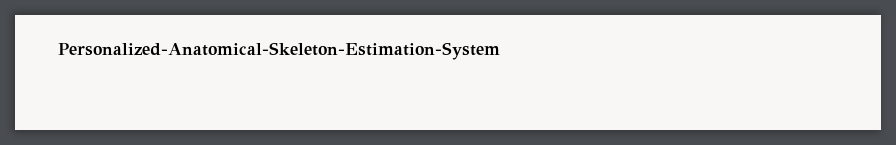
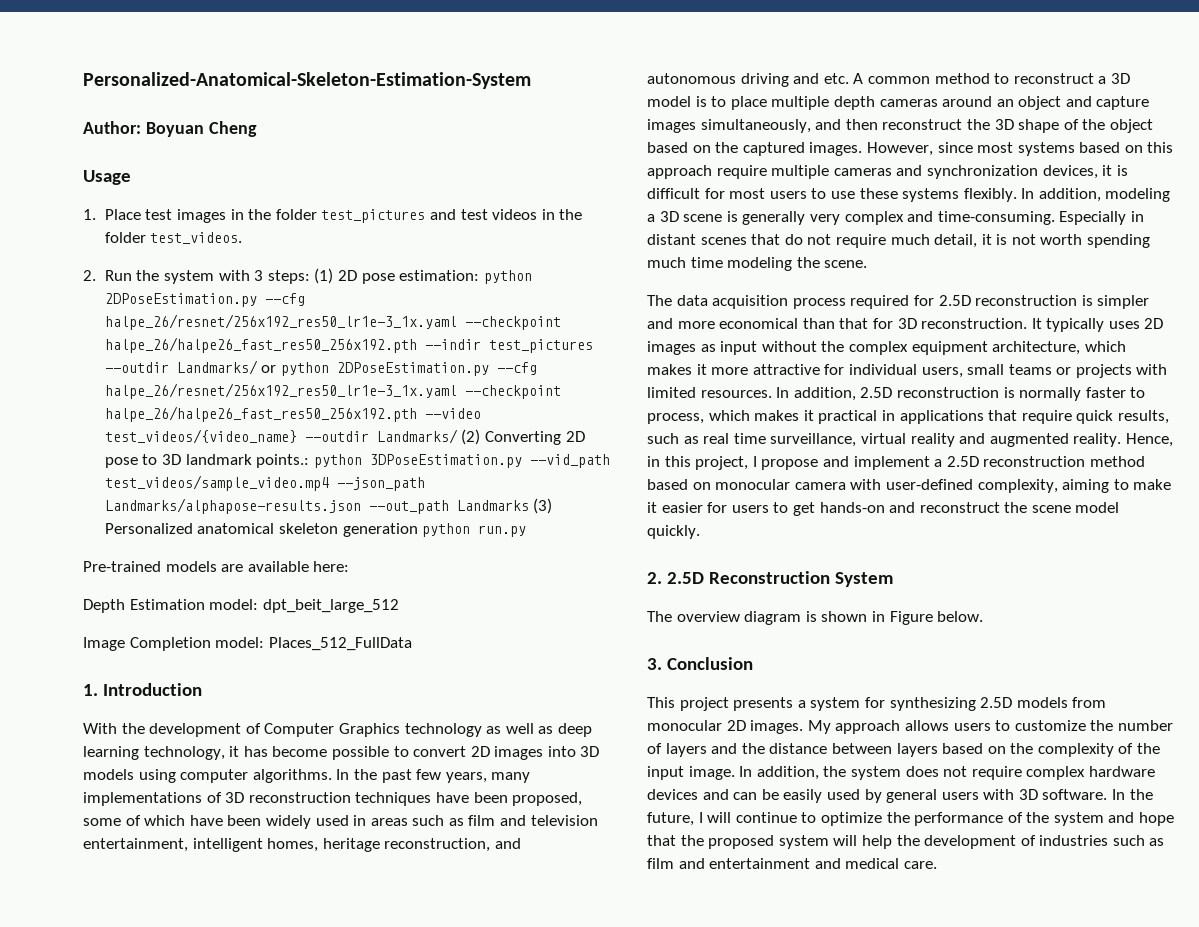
+ Author: Boyuan Cheng
+ Usage
+ 1. Place test images in the folder test_pictures and test videos in the folder test_videos.
+ 2. Run the system with 3 steps: (1) 2D pose estimation: python 2DPoseEstimation.py --cfg halpe_26/resnet/256x192_res50_lr1e-3_1x.yaml --checkpoint halpe_26/halpe26_fast_res50_256x192.pth --indir test_pictures --outdir Landmarks/ or python 2DPoseEstimation.py --cfg halpe_26/resnet/256x192_res50_lr1e-3_1x.yaml --checkpoint halpe_26/halpe26_fast_res50_256x192.pth --video test_videos/{video_name} --outdir Landmarks/ (2) Converting 2D pose to 3D landmark points.: python 3DPoseEstimation.py --vid_path test_videos/sample_video.mp4 --json_path Landmarks/alphapose-results.json --out_path Landmarks (3) Personalized anatomical skeleton generation python run.py
+ Pre-trained models are available here:
+ Depth Estimation model: dpt_beit_large_512
+ Image Completion model: Places_512_FullData
+ 1. Introduction
+ With the development of Computer Graphics technology as well as deep learning technology, it has become possible to convert 2D images into 3D models using computer algorithms. In the past few years, many implementations of 3D reconstruction techniques have been proposed, some of which have been widely used in areas such as film and television entertainment, intelligent homes, heritage reconstruction, and autonomous driving and etc. A common method to reconstruct a 3D model is to place multiple depth cameras around an object and capture images simultaneously, and then reconstruct the 3D shape of the object based on the captured images. However, since most systems based on this approach require multiple cameras and synchronization devices, it is difficult for most users to use these systems flexibly. In addition, modeling a 3D scene is generally very complex and time-consuming. Especially in distant scenes that do not require much detail, it is not worth spending much time modeling the scene.
+ The data acquisition process required for 2.5D reconstruction is simpler and more economical than that for 3D reconstruction. It typically uses 2D images as input without the complex equipment architecture, which makes it more attractive for individual users, small teams or projects with limited resources. In addition, 2.5D reconstruction is normally faster to process, which makes it practical in applications that require quick results, such as real time surveillance, virtual reality and augmented reality. Hence, in this project, I propose and implement a 2.5D reconstruction method based on monocular camera with user-defined complexity, aiming to make it easier for users to get hands-on and reconstruct the scene model quickly.
+ 2. 2.5D Reconstruction System
+ The overview diagram is shown in Figure below.
+ 3. Conclusion
+ This project presents a system for synthesizing 2.5D models from monocular 2D images. My approach allows users to customize the number of layers and the distance between layers based on the complexity of the input image. In addition, the system does not require complex hardware devices and can be easily used by general users with 3D software. In the future, I will continue to optimize the performance of the system and hope that the proposed system will help the development of industries such as film and entertainment and medical care.

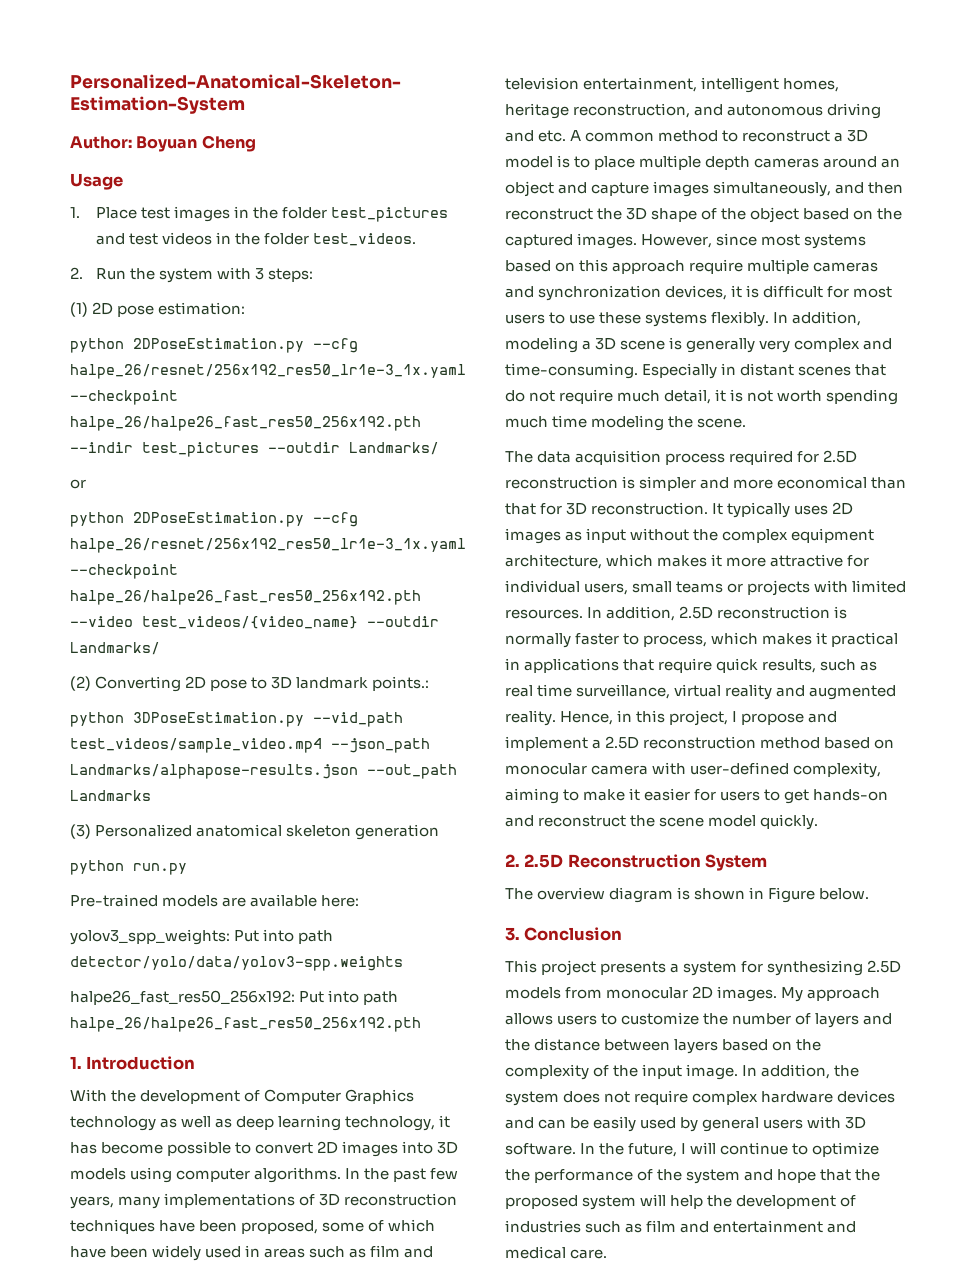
- 2. Run the system with 3 steps: (1) 2D pose estimation: python 2DPoseEstimation.py --cfg halpe_26/resnet/256x192_res50_lr1e-3_1x.yaml --checkpoint halpe_26/halpe26_fast_res50_256x192.pth --indir test_pictures --outdir Landmarks/ or python 2DPoseEstimation.py --cfg halpe_26/resnet/256x192_res50_lr1e-3_1x.yaml --checkpoint halpe_26/halpe26_fast_res50_256x192.pth --video test_videos/{video_name} --outdir Landmarks/ (2) Converting 2D pose to 3D landmark points.: python 3DPoseEstimation.py --vid_path test_videos/sample_video.mp4 --json_path Landmarks/alphapose-results.json --out_path Landmarks (3) Personalized anatomical skeleton generation python run.py
+ 2. Run the system with 3 steps:
+ (1) 2D pose estimation:
+ python 2DPoseEstimation.py --cfg halpe_26/resnet/256x192_res50_lr1e-3_1x.yaml --checkpoint halpe_26/halpe26_fast_res50_256x192.pth --indir test_pictures --outdir Landmarks/
+ or
+ python 2DPoseEstimation.py --cfg halpe_26/resnet/256x192_res50_lr1e-3_1x.yaml --checkpoint halpe_26/halpe26_fast_res50_256x192.pth --video test_videos/{video_name} --outdir Landmarks/
+ (2) Converting 2D pose to 3D landmark points.:
+ python 3DPoseEstimation.py --vid_path test_videos/sample_video.mp4 --json_path Landmarks/alphapose-results.json --out_path Landmarks
+ (3) Personalized anatomical skeleton generation
+ python run.py
- Depth Estimation model: dpt_beit_large_512
- Image Completion model: Places_512_FullData
+ yolov3_spp_weights: Put into path detector/yolo/data/yolov3-spp.weights
+ halpe26_fast_res50_256x192: Put into path halpe_26/halpe26_fast_res50_256x192.pth

